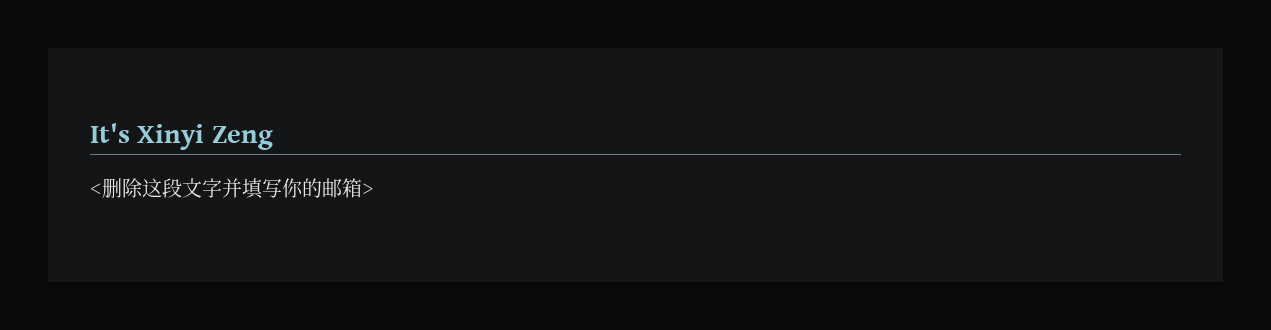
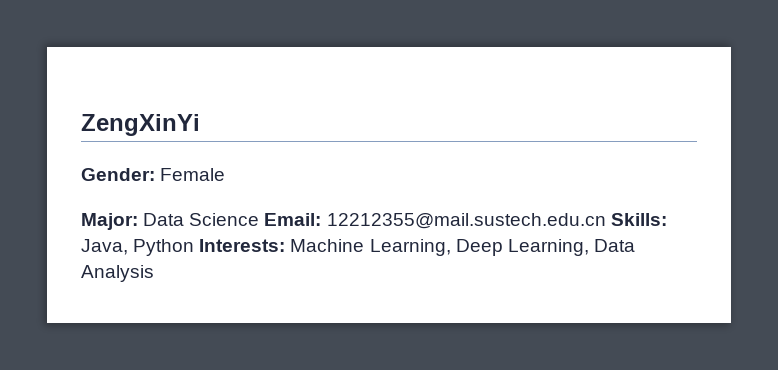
- It's Xinyi Zeng
- <删除这段文字并填写你的邮箱>
+ ZengXinYi
+ Gender: Female
+ Major: Data Science Email: 12212355@mail.sustech.edu.cn Skills: Java, Python Interests: Machine Learning, Deep Learning, Data Analysis

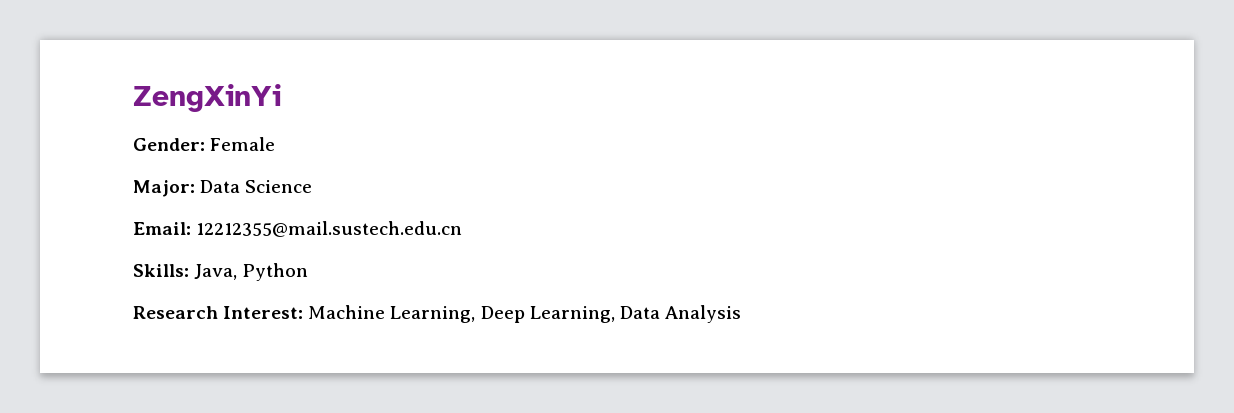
- Major: Data Science Email: 12212355@mail.sustech.edu.cn Skills: Java, Python Interests: Machine Learning, Deep Learning, Data Analysis
+ Major: Data Science
+ Email: 12212355@mail.sustech.edu.cn
+ Skills: Java, Python
+ Research Interest: Machine Learning, Deep Learning, Data Analysis

